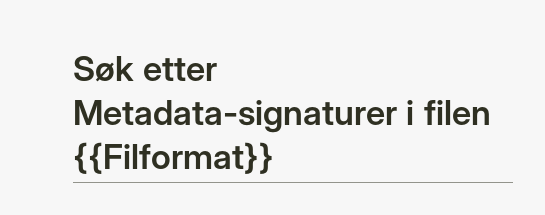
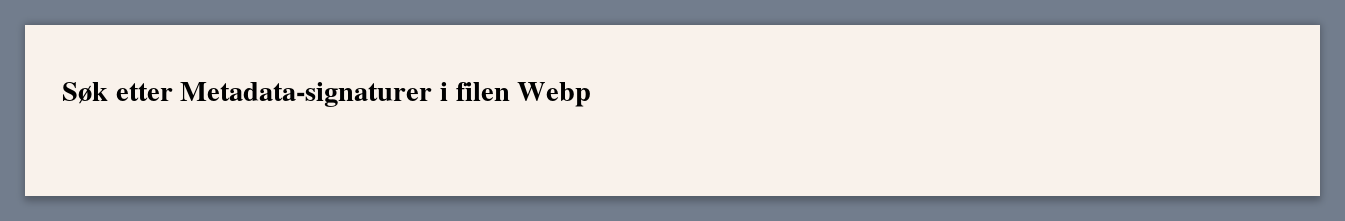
- Søk etter Metadata-signaturer i filen {{Filformat}}
+ Søk etter Metadata-signaturer i filen Webp

